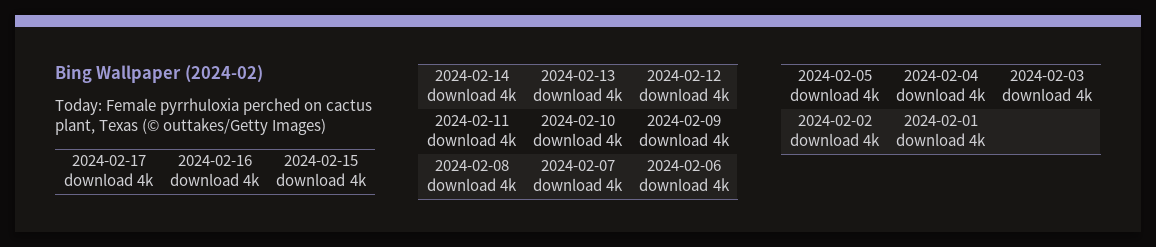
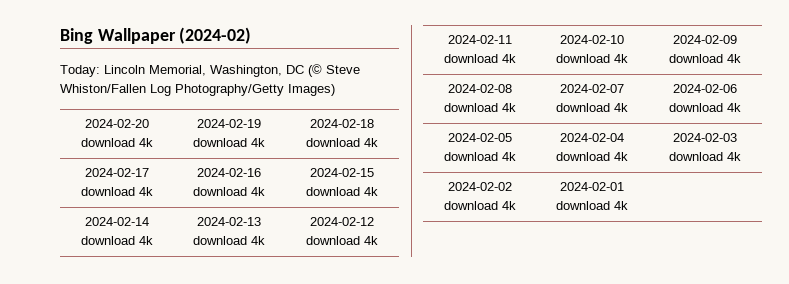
- Today: Female pyrrhuloxia perched on cactus plant, Texas (© outtakes/Getty Images)
+ Today: Lincoln Memorial, Washington, DC (© Steve Whiston/Fallen Log Photography/Getty Images)
+ 2024-02-20 download 4k | 2024-02-19 download 4k | 2024-02-18 download 4k

